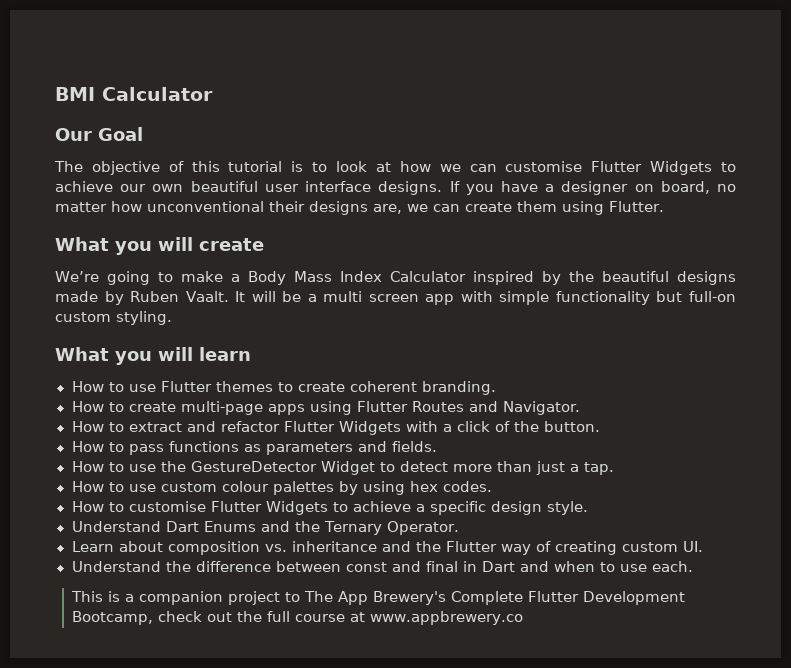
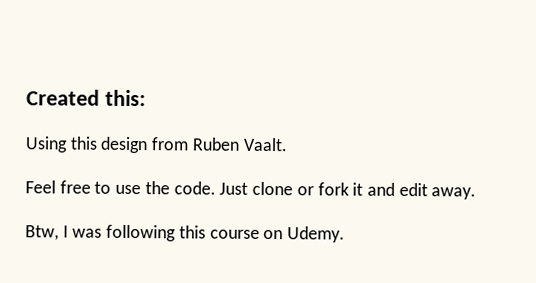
- BMI Calculator
- Our Goal
- The objective of this tutorial is to look at how we can customise Flutter Widgets to achieve our own beautiful user interface designs. If you have a designer on board, no matter how unconventional their designs are, we can create them using Flutter.
- What you will create
- We’re going to make a Body Mass Index Calculator inspired by the beautiful designs made by Ruben Vaalt. It will be a multi screen app with simple functionality but full-on custom styling.
- What you will learn
- How to use Flutter themes to create coherent branding.
- How to create multi-page apps using Flutter Routes and Navigator.
- How to extract and refactor Flutter Widgets with a click of the button.
- How to pass functions as parameters and fields.
- How to use the GestureDetector Widget to detect more than just a tap.
- How to use custom colour palettes by using hex codes.
- How to customise Flutter Widgets to achieve a specific design style.
- Understand Dart Enums and the Ternary Operator.
- Learn about composition vs. inheritance and the Flutter way of creating custom UI.
- Understand the difference between const and final in Dart and when to use each.
- This is a companion project to The App Brewery's Complete Flutter Development Bootcamp, check out the full course at www.appbrewery.co
+ Created this:
+ Using this design from Ruben Vaalt.
+ Feel free to use the code. Just clone or fork it and edit away.
+ Btw, I was following this course on Udemy.

